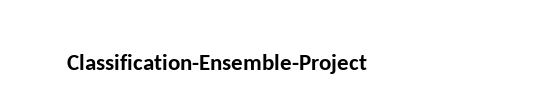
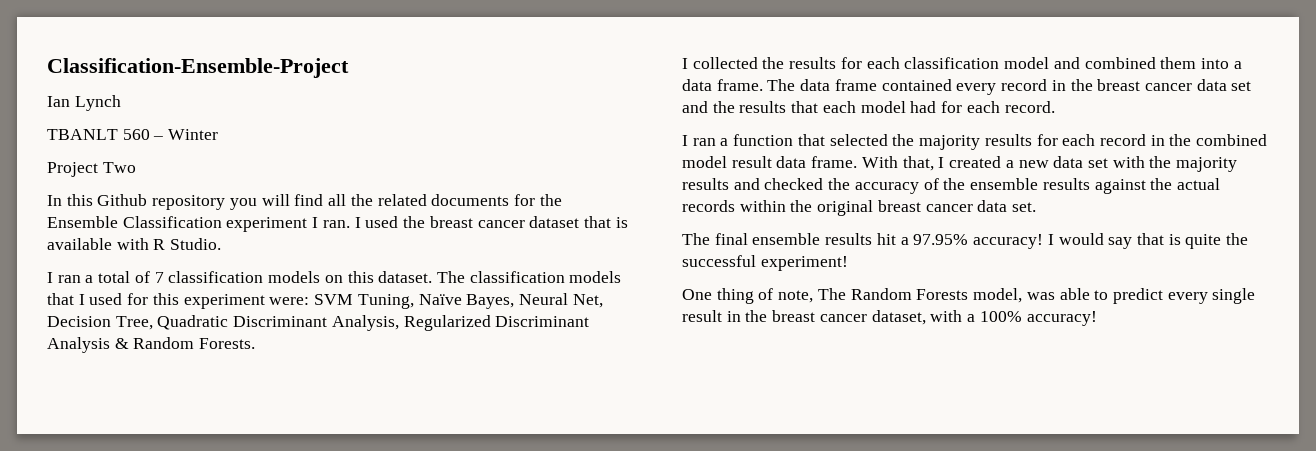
+ Ian Lynch
+ TBANLT 560 – Winter
+ Project Two
+ In this Github repository you will find all the related documents for the Ensemble Classification experiment I ran. I used the breast cancer dataset that is available with R Studio.
+ I ran a total of 7 classification models on this dataset. The classification models that I used for this experiment were: SVM Tuning, Naïve Bayes, Neural Net, Decision Tree, Quadratic Discriminant Analysis, Regularized Discriminant Analysis & Random Forests.
+ I collected the results for each classification model and combined them into a data frame. The data frame contained every record in the breast cancer data set and the results that each model had for each record.
+ I ran a function that selected the majority results for each record in the combined model result data frame. With that, I created a new data set with the majority results and checked the accuracy of the ensemble results against the actual records within the original breast cancer data set.
+ The final ensemble results hit a 97.95% accuracy! I would say that is quite the successful experiment!
+ One thing of note, The Random Forests model, was able to predict every single result in the breast cancer dataset, with a 100% accuracy!

